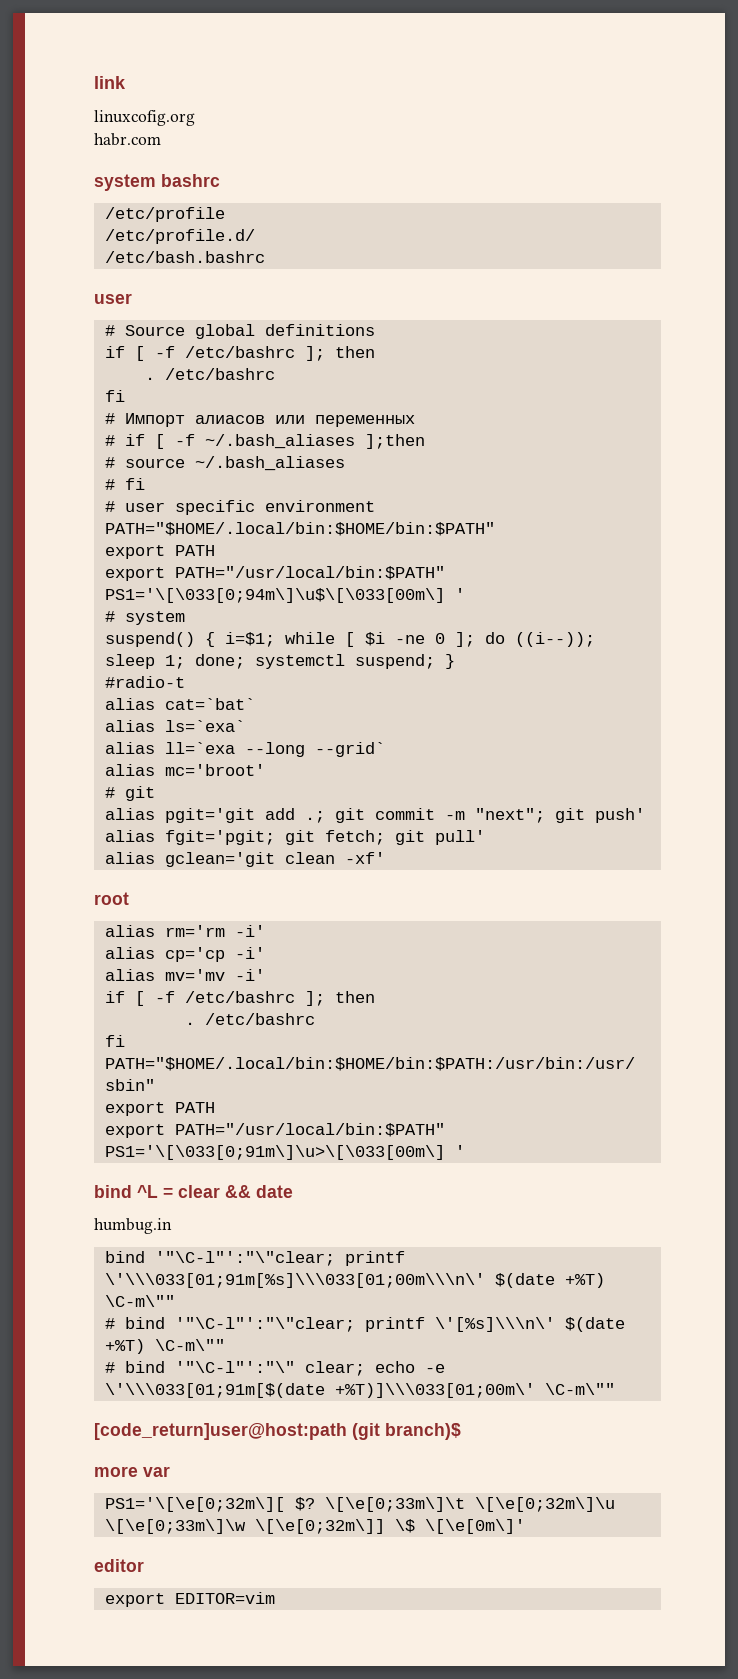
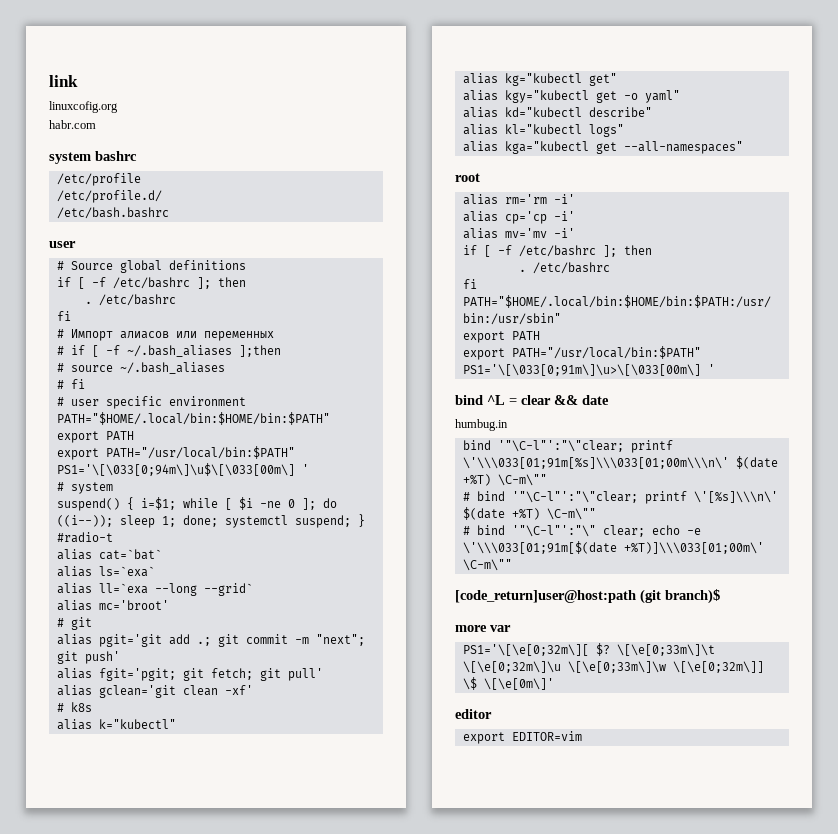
+ # k8s
+ alias k="kubectl"
+ alias kg="kubectl get"
+ alias kgy="kubectl get -o yaml"
+ alias kd="kubectl describe"
+ alias kl="kubectl logs"
+ alias kga="kubectl get --all-namespaces"

